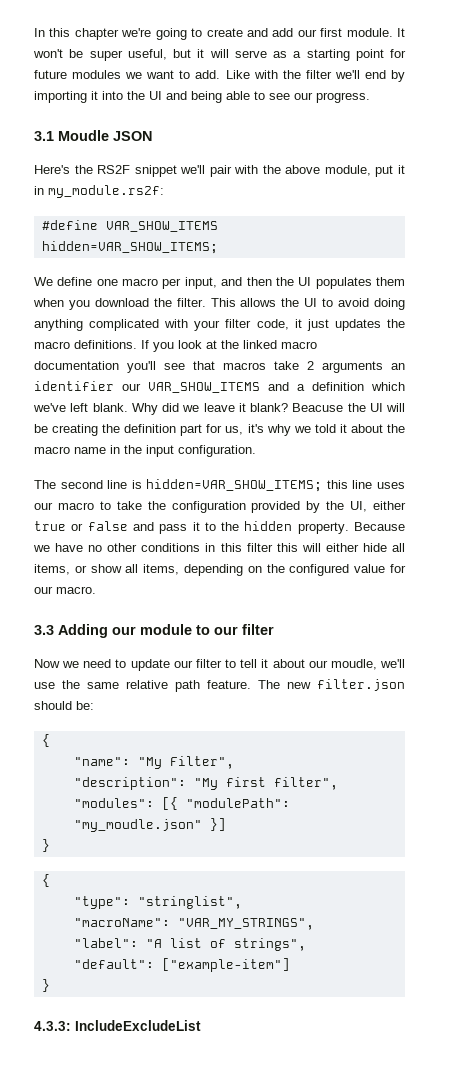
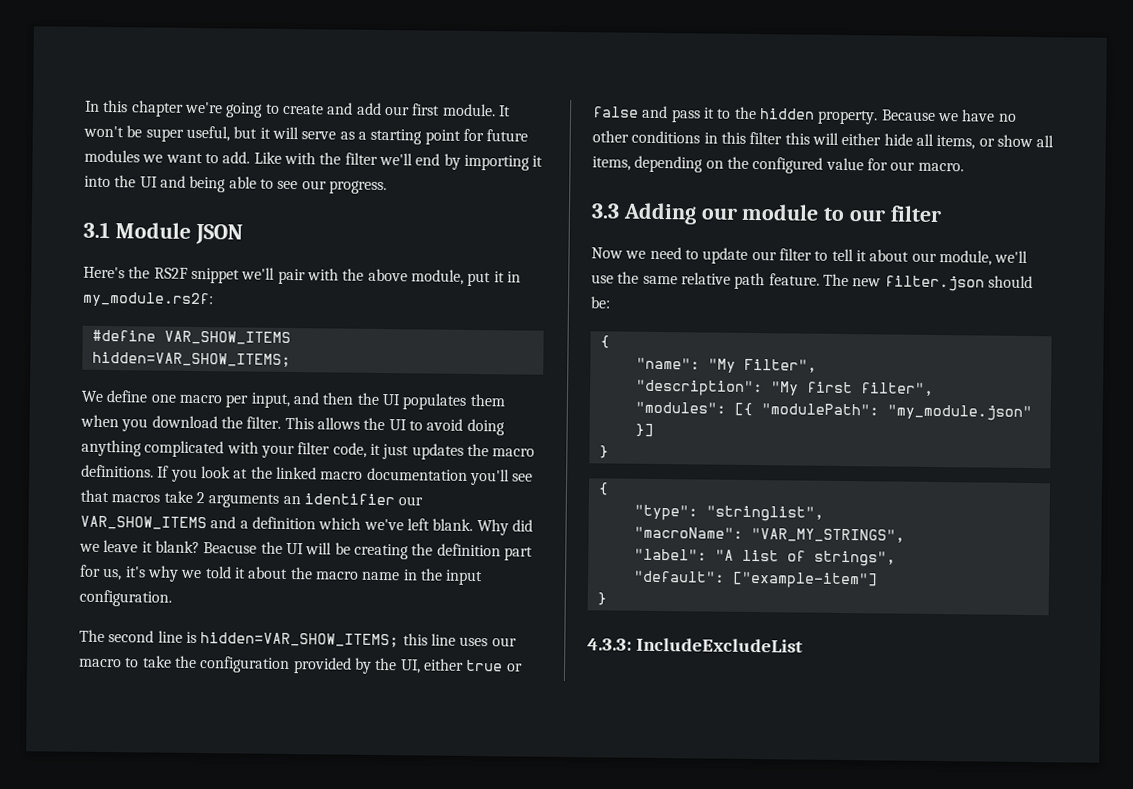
- 3.1 Moudle JSON
+ 3.1 Module JSON
- Now we need to update our filter to tell it about our moudle, we'll use the same relative path feature.
+ Now we need to update our filter to tell it about our module, we'll use the same relative path feature.
- "modules": [{ "modulePath": "my_moudle.json" }]
+ "modules": [{ "modulePath": "my_module.json" }]

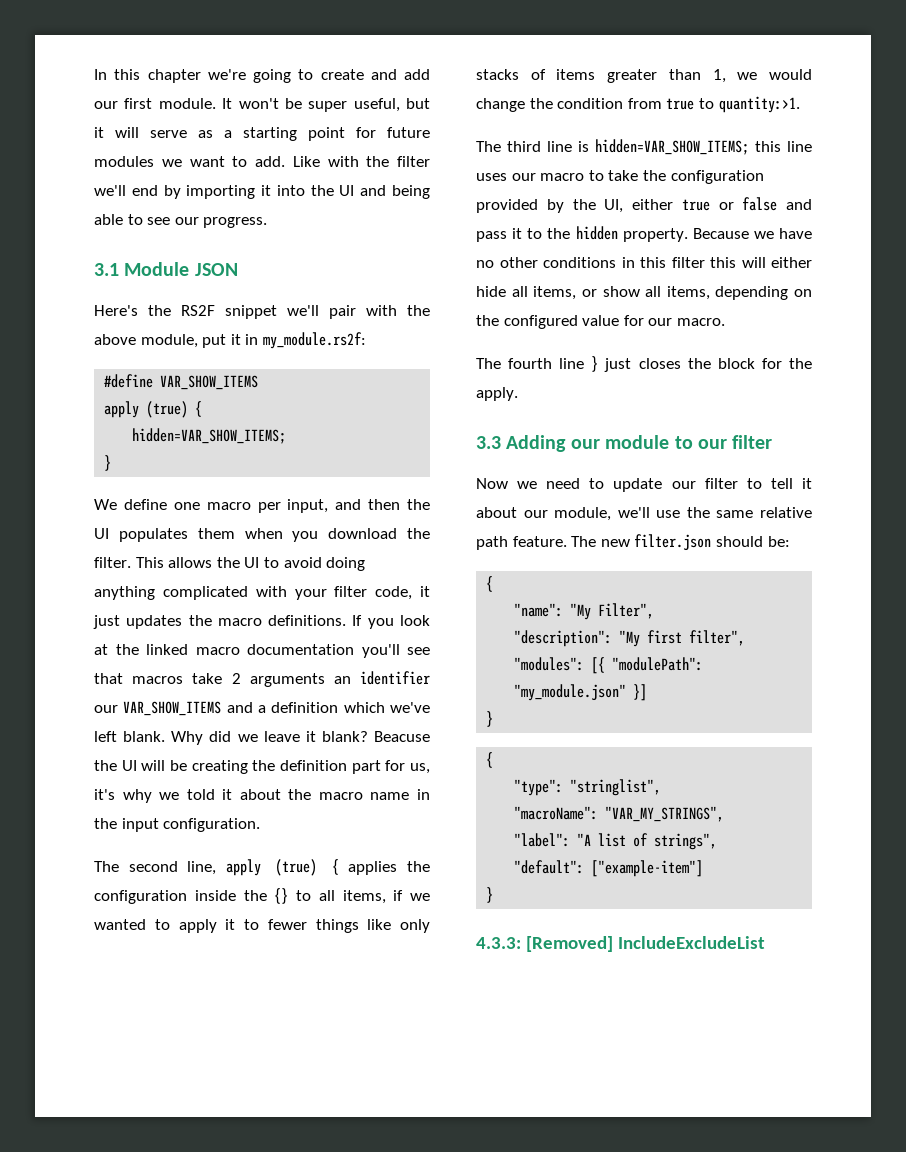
  #define VAR_SHOW_ITEMS
+ apply (true) {
  hidden=VAR_SHOW_ITEMS;
+ }
- The second line is hidden=VAR_SHOW_ITEMS; this line uses our macro to take the configuration provided by the UI, either true or false and pass it to the hidden property.
+ The second line, apply (true) { applies the configuration inside the {} to all items, if we wanted to apply it to fewer things like only stacks of items greater than 1, we would change the condition from true to quantity:>1.
+ The third line is hidden=VAR_SHOW_ITEMS; this line uses our macro to take the configuration provided by the UI, either true or false and pass it to the hidden property.
+ The fourth line } just closes the block for the apply.
- 4.3.3: IncludeExcludeList
+ 4.3.3: [Removed] IncludeExcludeList

